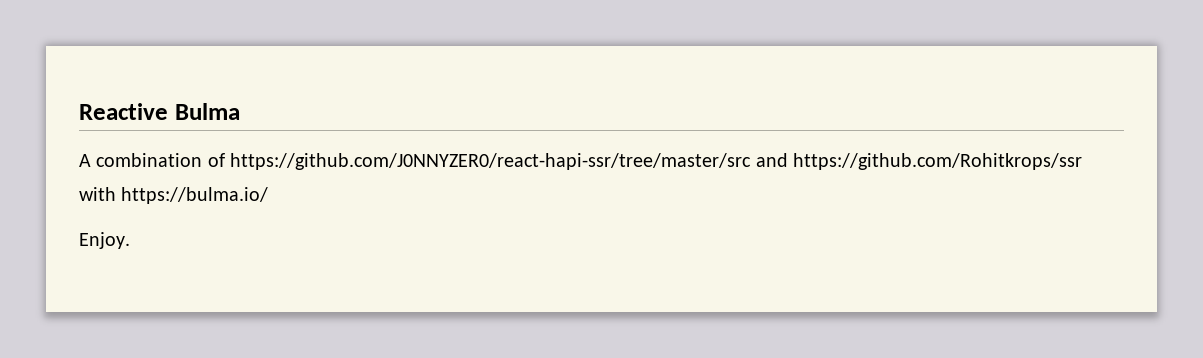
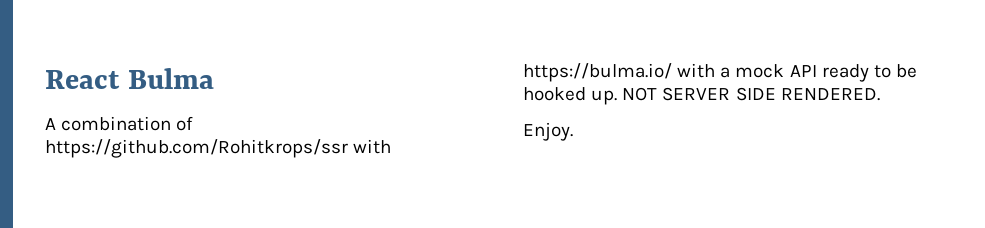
- Reactive Bulma
+ React Bulma
- A combination of https://github.com/J0NNYZER0/react-hapi-ssr/tree/master/src and https://github.com/Rohitkrops/ssr with https://bulma.io/
+ A combination of https://github.com/Rohitkrops/ssr with https://bulma.io/ with a mock API ready to be hooked up. NOT SERVER SIDE RENDERED.

